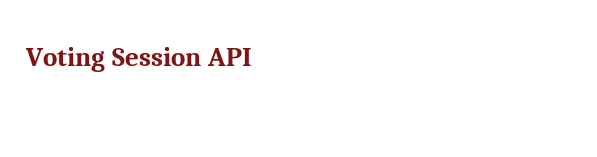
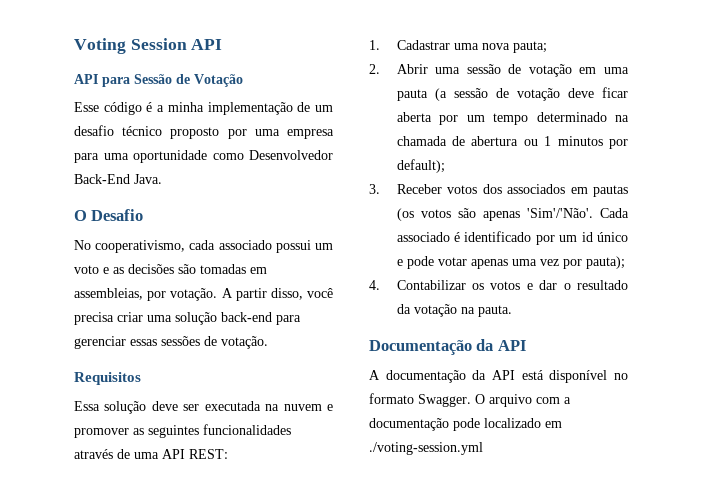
+ API para Sessão de Votação
+ Esse código é a minha implementação de um desafio técnico proposto por uma empresa para uma oportunidade como Desenvolvedor Back-End Java.
+ O Desafio
+ No cooperativismo, cada associado possui um voto e as decisões são tomadas em assembleias, por votação. A partir disso, você precisa criar uma solução back-end para gerenciar essas sessões de votação.
+ Requisitos
+ Essa solução deve ser executada na nuvem e promover as seguintes funcionalidades através de uma API REST:
+ 1. Cadastrar uma nova pauta;
+ 2. Abrir uma sessão de votação em uma pauta (a sessão de votação deve ficar aberta por um tempo determinado na chamada de abertura ou 1 minutos por default);
+ 3. Receber votos dos associados em pautas (os votos são apenas 'Sim'/'Não'. Cada associado é identificado por um id único e pode votar apenas uma vez por pauta);
+ 4. Contabilizar os votos e dar o resultado da votação na pauta.
+ Documentação da API
+ A documentação da API está disponível no formato Swagger. O arquivo com a documentação pode localizado em ./voting-session.yml

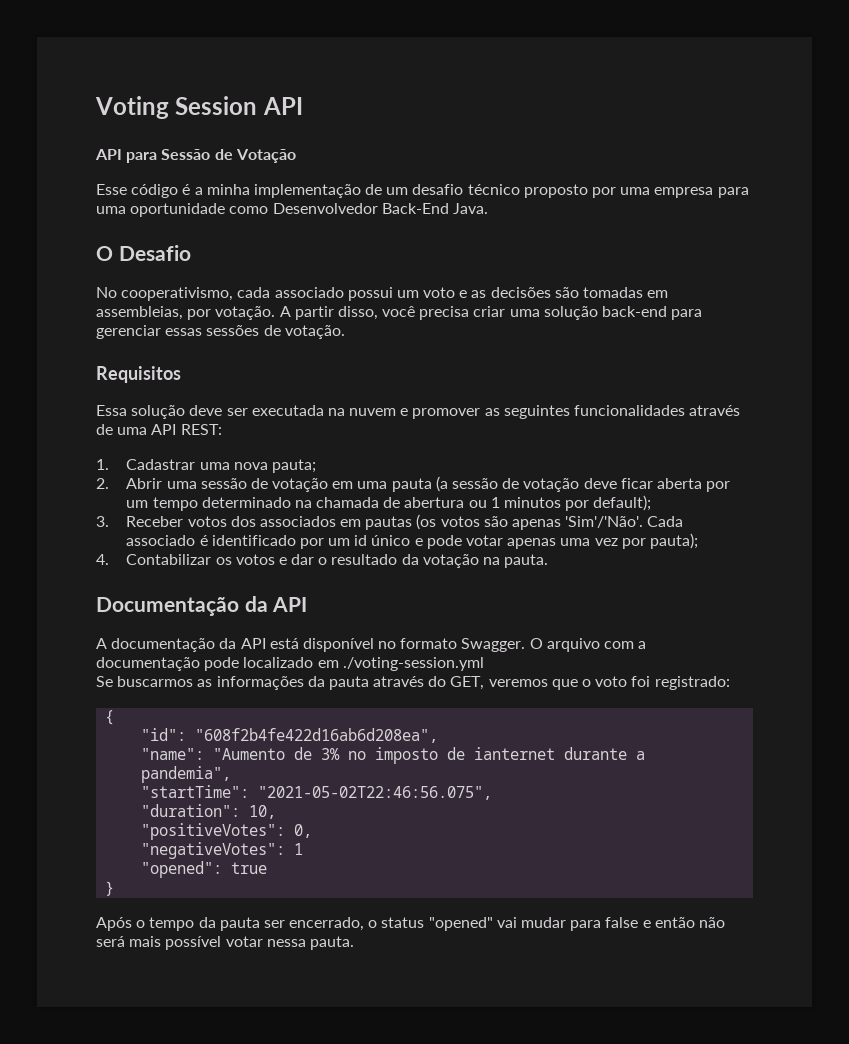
+ Se buscarmos as informações da pauta através do GET, veremos que o voto foi registrado:
+ {
+ "id": "608f2b4fe422d16ab6d208ea",
+ "name": "Aumento de 3% no imposto de ianternet durante a pandemia",
+ "startTime": "2021-05-02T22:46:56.075",
+ "duration": 10,
+ "positiveVotes": 0,
+ "negativeVotes": 1
+ "opened": true
+ }
+ Após o tempo da pauta ser encerrado, o status "opened" vai mudar para false e então não será mais possível votar nessa pauta.

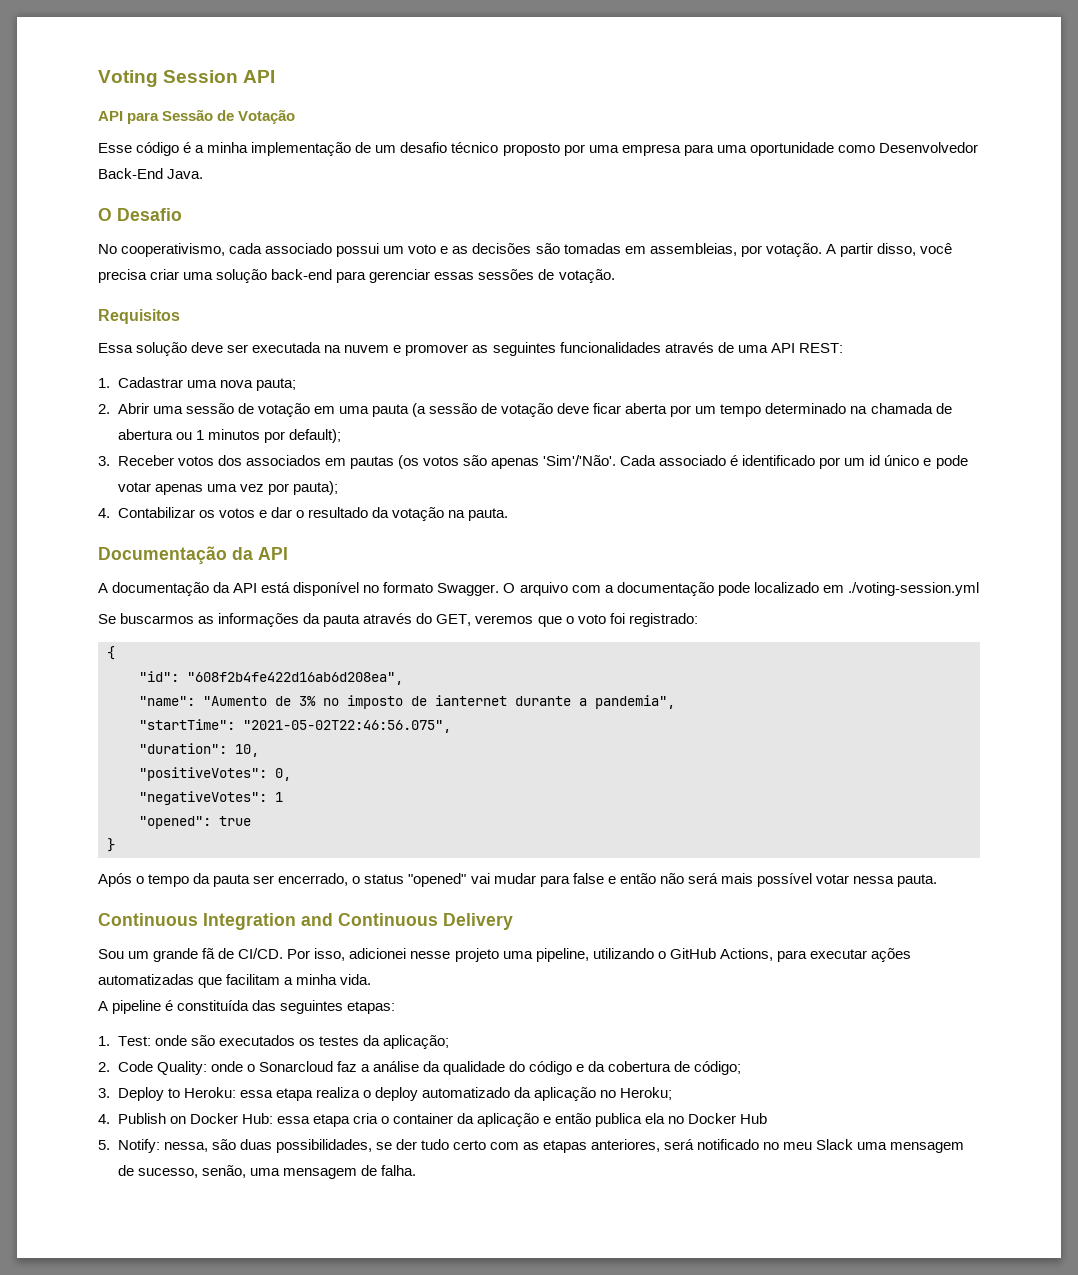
+ Continuous Integration and Continuous Delivery
+ Sou um grande fã de CI/CD. Por isso, adicionei nesse projeto uma pipeline, utilizando o GitHub Actions, para executar ações automatizadas que facilitam a minha vida.
+ A pipeline é constituída das seguintes etapas:
+ 1. Test: onde são executados os testes da aplicação;
+ 2. Code Quality: onde o Sonarcloud faz a análise da qualidade do código e da cobertura de código;
+ 3. Deploy to Heroku: essa etapa realiza o deploy automatizado da aplicação no Heroku;
+ 4. Publish on Docker Hub: essa etapa cria o container da aplicação e então publica ela no Docker Hub
+ 5. Notify: nessa, são duas possibilidades, se der tudo certo com as etapas anteriores, será notificado no meu Slack uma mensagem de sucesso, senão, uma mensagem de falha.

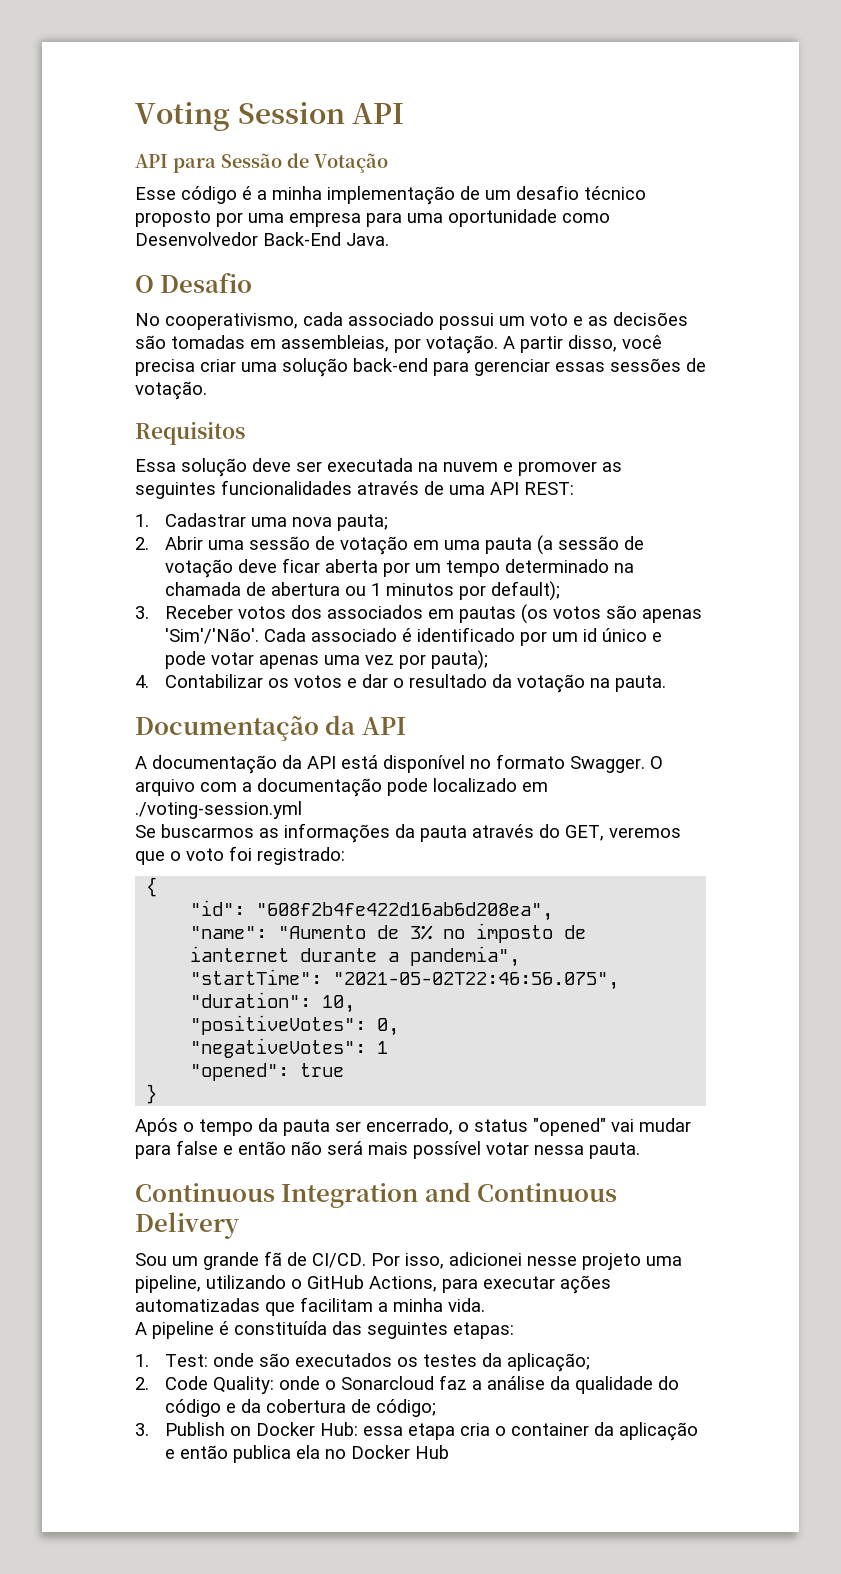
- 3. Deploy to Heroku: essa etapa realiza o deploy automatizado da aplicação no Heroku;
- 4. Publish on Docker Hub: essa etapa cria o container da aplicação e então publica ela no Docker Hub
+ 3. Publish on Docker Hub: essa etapa cria o container da aplicação e então publica ela no Docker Hub
- 5. Notify: nessa, são duas possibilidades, se der tudo certo com as etapas anteriores, será notificado no meu Slack uma mensagem de sucesso, senão, uma mensagem de falha.

